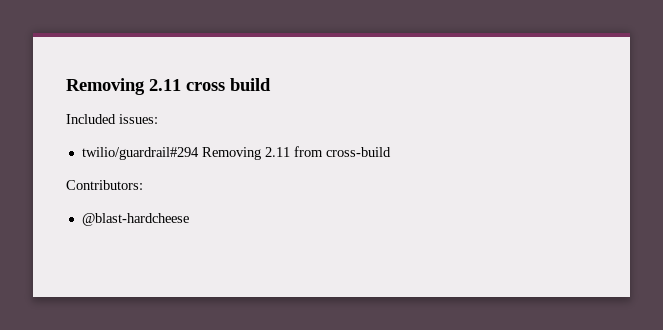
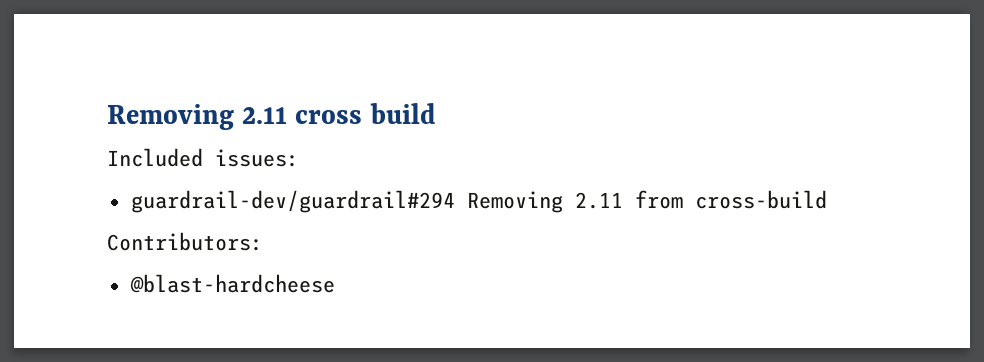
- twilio/guardrail#294 Removing 2.11 from cross-build
+ guardrail-dev/guardrail#294 Removing 2.11 from cross-build

